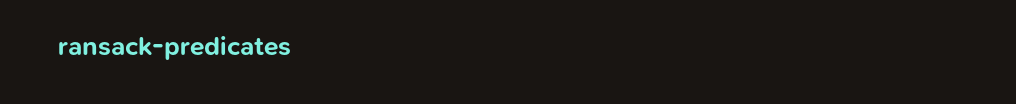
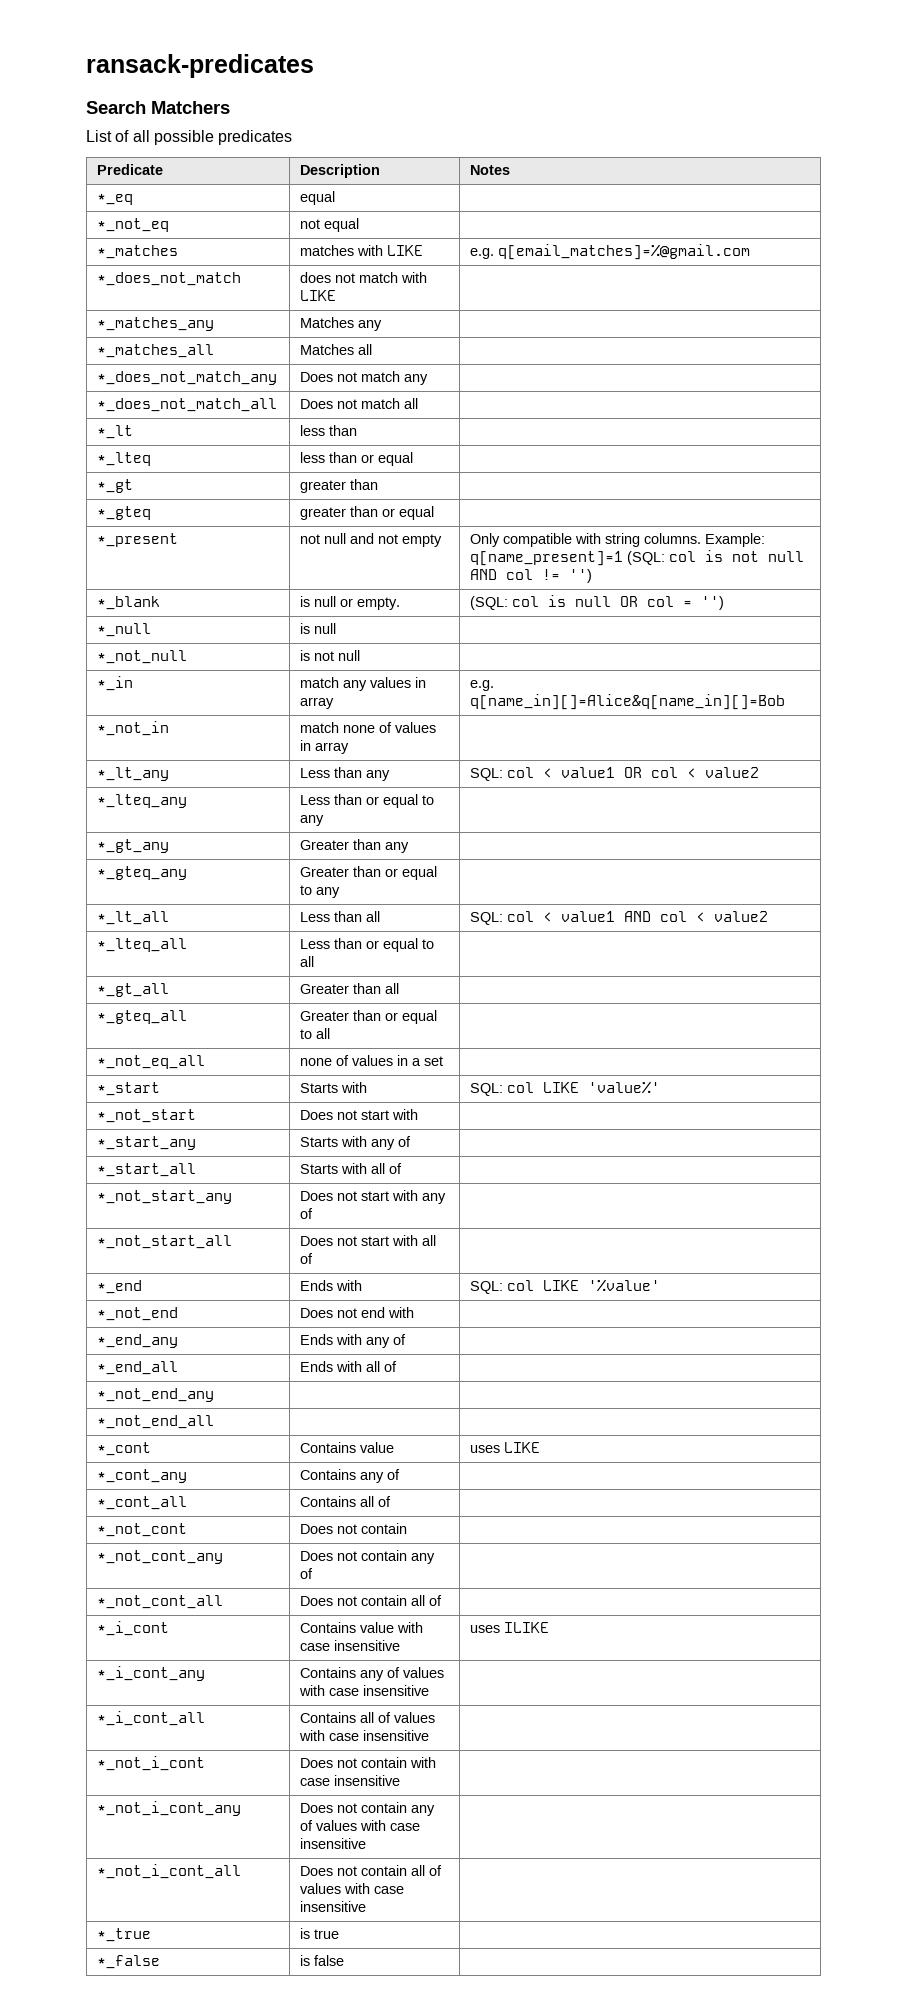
+ Search Matchers
+ List of all possible predicates
+ Predicate | Description | Notes
+ *_eq | equal |
+ *_not_eq | not equal |
+ *_matches | matches with LIKE | e.g. q[email_matches]=%@gmail.com
+ *_does_not_match | does not match with LIKE |
+ *_matches_any | Matches any |
+ *_matches_all | Matches all |
+ *_does_not_match_any | Does not match any |
+ *_does_not_match_all | Does not match all |
+ *_lt | less than |
+ *_lteq | less than or equal |
+ *_gt | greater than |
+ *_gteq | greater than or equal |
+ *_present | not null and not empty | Only compatible with string columns. Example: q[name_present]=1 (SQL: col is not null AND col != '')
+ *_blank | is null or empty. | (SQL: col is null OR col = '')
+ *_null | is null |
+ *_not_null | is not null |
+ *_in | match any values in array | e.g. q[name_in][]=Alice&q[name_in][]=Bob
+ *_not_in | match none of values in array |
+ *_lt_any | Less than any | SQL: col < value1 OR col < value2
+ *_lteq_any | Less than or equal to any |
+ *_gt_any | Greater than any |
+ *_gteq_any | Greater than or equal to any |
+ *_lt_all | Less than all | SQL: col < value1 AND col < value2
+ *_lteq_all | Less than or equal to all |
+ *_gt_all | Greater than all |
+ *_gteq_all | Greater than or equal to all |
+ *_not_eq_all | none of values in a set |
+ *_start | Starts with | SQL: col LIKE 'value%'
+ *_not_start | Does not start with |
+ *_start_any | Starts with any of |
+ *_start_all | Starts with all of |
+ *_not_start_any | Does not start with any of |
+ *_not_start_all | Does not start with all of |
+ *_end | Ends with | SQL: col LIKE '%value'
+ *_not_end | Does not end with |
+ *_end_any | Ends with any of |
+ *_end_all | Ends with all of |
+ *_not_end_any | |
+ *_not_end_all | |
+ *_cont | Contains value | uses LIKE
+ *_cont_any | Contains any of |
+ *_cont_all | Contains all of |
+ *_not_cont | Does not contain |
+ *_not_cont_any | Does not contain any of |
+ *_not_cont_all | Does not contain all of |
+ *_i_cont | Contains value with case insensitive | uses ILIKE
+ *_i_cont_any | Contains any of values with case insensitive |
+ *_i_cont_all | Contains all of values with case insensitive |
+ *_not_i_cont | Does not contain with case insensitive |
+ *_not_i_cont_any | Does not contain any of values with case insensitive |
+ *_not_i_cont_all | Does not contain all of values with case insensitive |
+ *_true | is true |
+ *_false | is false |

